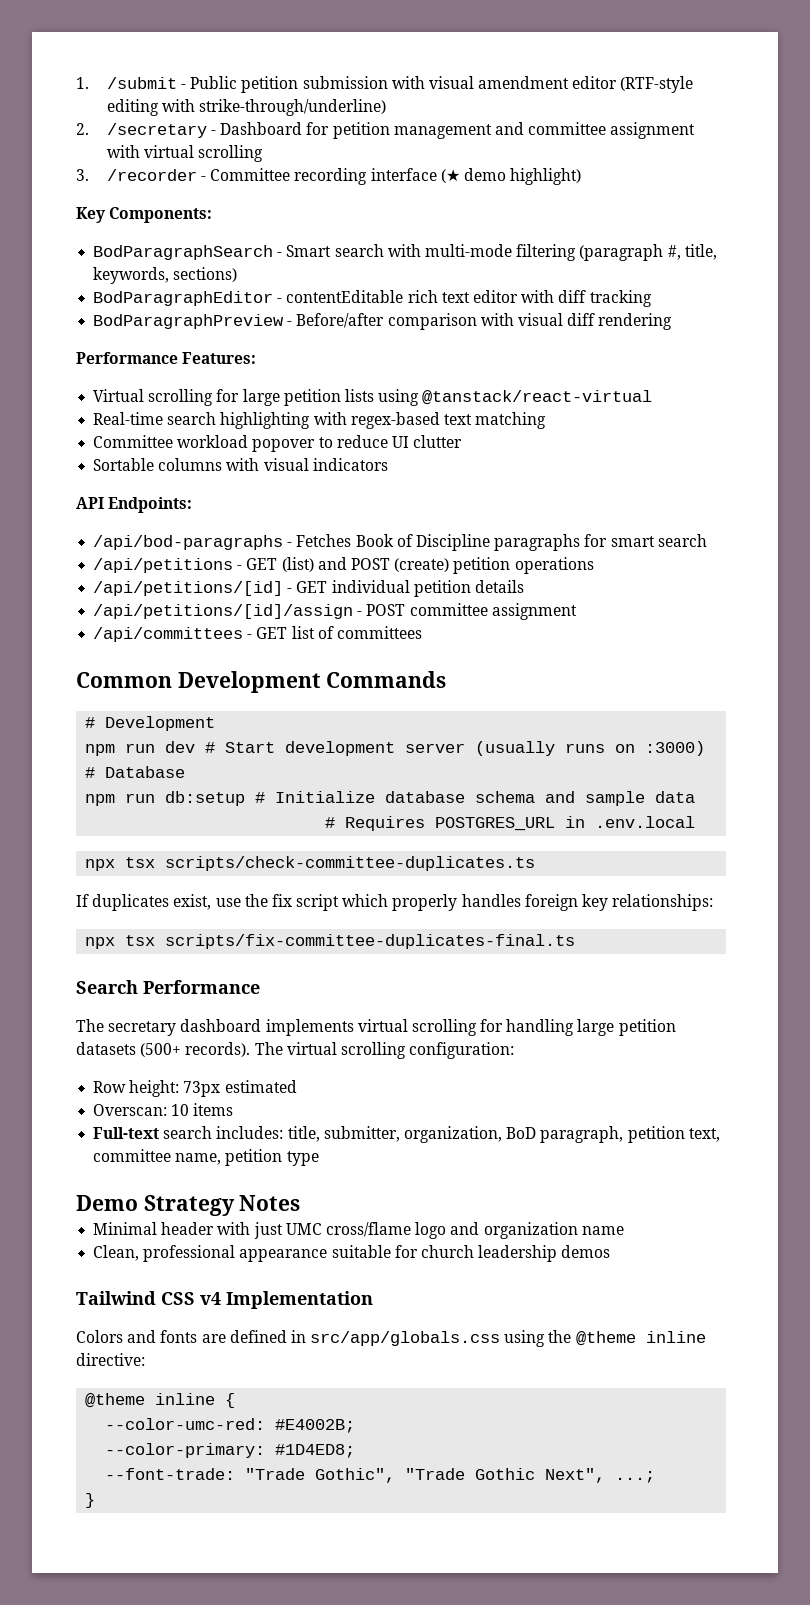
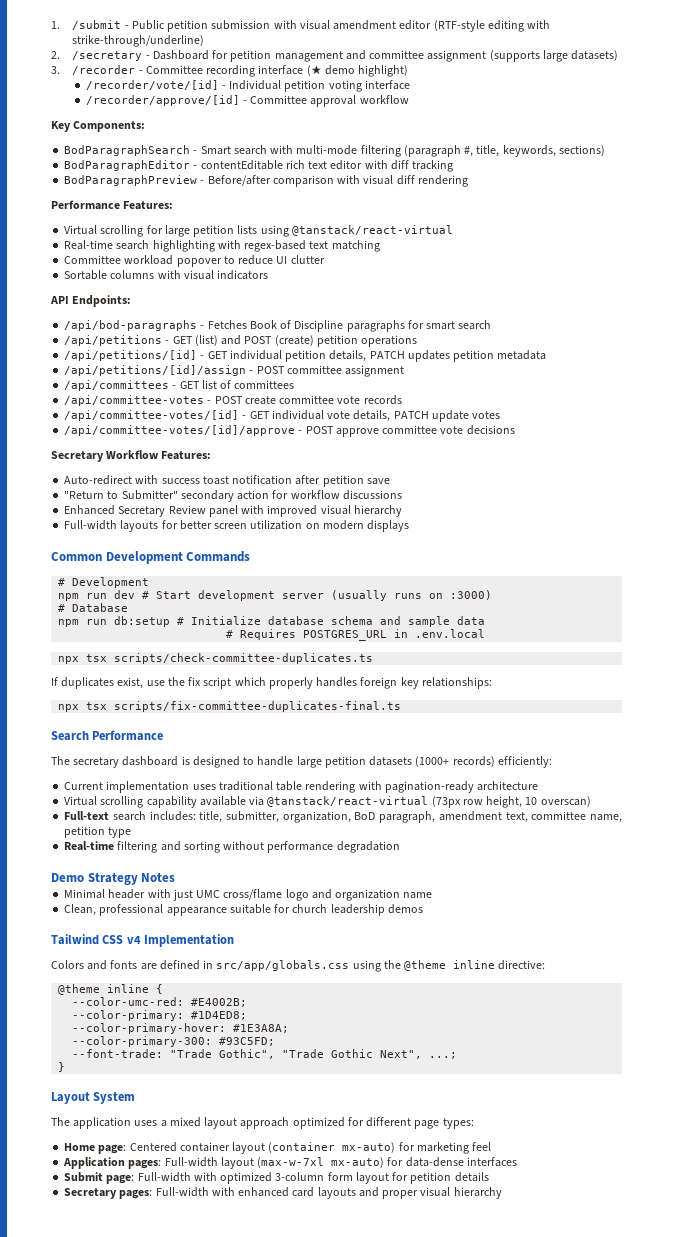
- 2. /secretary - Dashboard for petition management and committee assignment with virtual scrolling
+ 2. /secretary - Dashboard for petition management and committee assignment (supports large datasets)
+ /recorder/vote/[id] - Individual petition voting interface
+ /recorder/approve/[id] - Committee approval workflow
- /api/petitions/[id] - GET individual petition details
+ /api/petitions/[id] - GET individual petition details, PATCH updates petition metadata
+ /api/committee-votes - POST create committee vote records
+ /api/committee-votes/[id] - GET individual vote details, PATCH update votes
+ /api/committee-votes/[id]/approve - POST approve committee vote decisions
+ Secretary Workflow Features:
+ Auto-redirect with success toast notification after petition save
+ "Return to Submitter" secondary action for workflow discussions
+ Enhanced Secretary Review panel with improved visual hierarchy
+ Full-width layouts for better screen utilization on modern displays
- The secretary dashboard implements virtual scrolling for handling large petition datasets (500+ records). The virtual scrolling configuration:
- Row height: 73px estimated
- Overscan: 10 items
+ The secretary dashboard is designed to handle large petition datasets (1000+ records) efficiently:
+ Current implementation uses traditional table rendering with pagination-ready architecture
+ Virtual scrolling capability available via @tanstack/react-virtual (73px row height, 10 overscan)
- Full-text search includes: title, submitter, organization, BoD paragraph, petition text, committee name, petition type
+ Full-text search includes: title, submitter, organization, BoD paragraph, amendment text, committee name, petition type
+ Real-time filtering and sorting without performance degradation
+ --color-primary-hover: #1E3A8A;
+ --color-primary-300: #93C5FD;
+ Layout System
+ The application uses a mixed layout approach optimized for different page types:
+ Home page: Centered container layout (container mx-auto) for marketing feel
+ Application pages: Full-width layout (max-w-7xl mx-auto) for data-dense interfaces
+ Submit page: Full-width with optimized 3-column form layout for petition details
+ Secretary pages: Full-width with enhanced card layouts and proper visual hierarchy

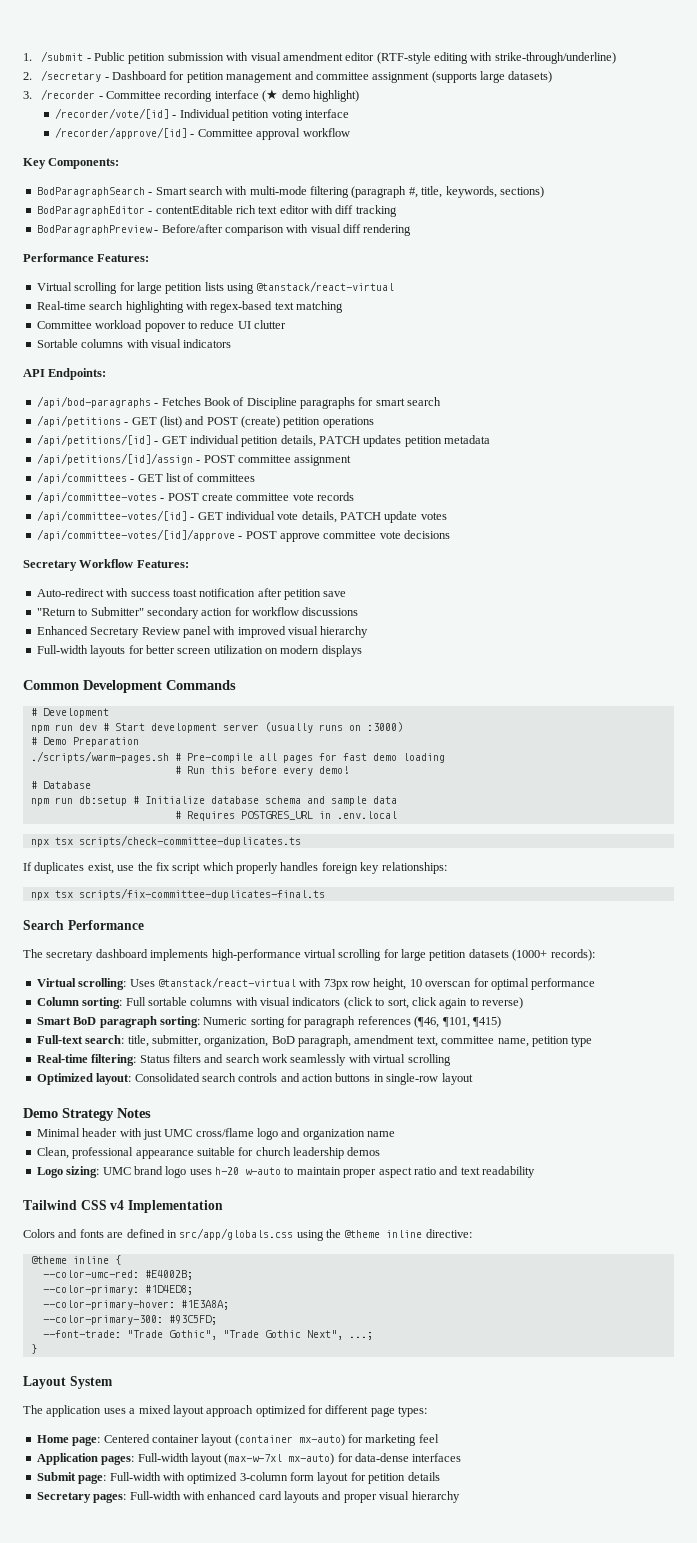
+ # Demo Preparation
+ ./scripts/warm-pages.sh # Pre-compile all pages for fast demo loading
+ # Run this before every demo!
- The secretary dashboard is designed to handle large petition datasets (1000+ records) efficiently:
- Current implementation uses traditional table rendering with pagination-ready architecture
- Virtual scrolling capability available via @tanstack/react-virtual (73px row height, 10 overscan)
+ The secretary dashboard implements high-performance virtual scrolling for large petition datasets (1000+ records):
+ Virtual scrolling: Uses @tanstack/react-virtual with 73px row height, 10 overscan for optimal performance
+ Column sorting: Full sortable columns with visual indicators (click to sort, click again to reverse)
+ Smart BoD paragraph sorting: Numeric sorting for paragraph references (¶46, ¶101, ¶415)
- Full-text search includes: title, submitter, organization, BoD paragraph, amendment text, committee name, petition type
+ Full-text search: title, submitter, organization, BoD paragraph, amendment text, committee name, petition type
- Real-time filtering and sorting without performance degradation
+ Real-time filtering: Status filters and search work seamlessly with virtual scrolling
+ Optimized layout: Consolidated search controls and action buttons in single-row layout
+ Logo sizing: UMC brand logo uses h-20 w-auto to maintain proper aspect ratio and text readability

